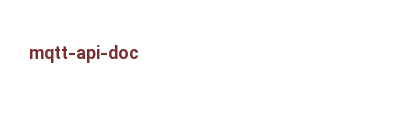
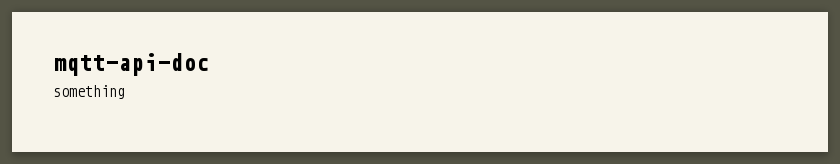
+ something

